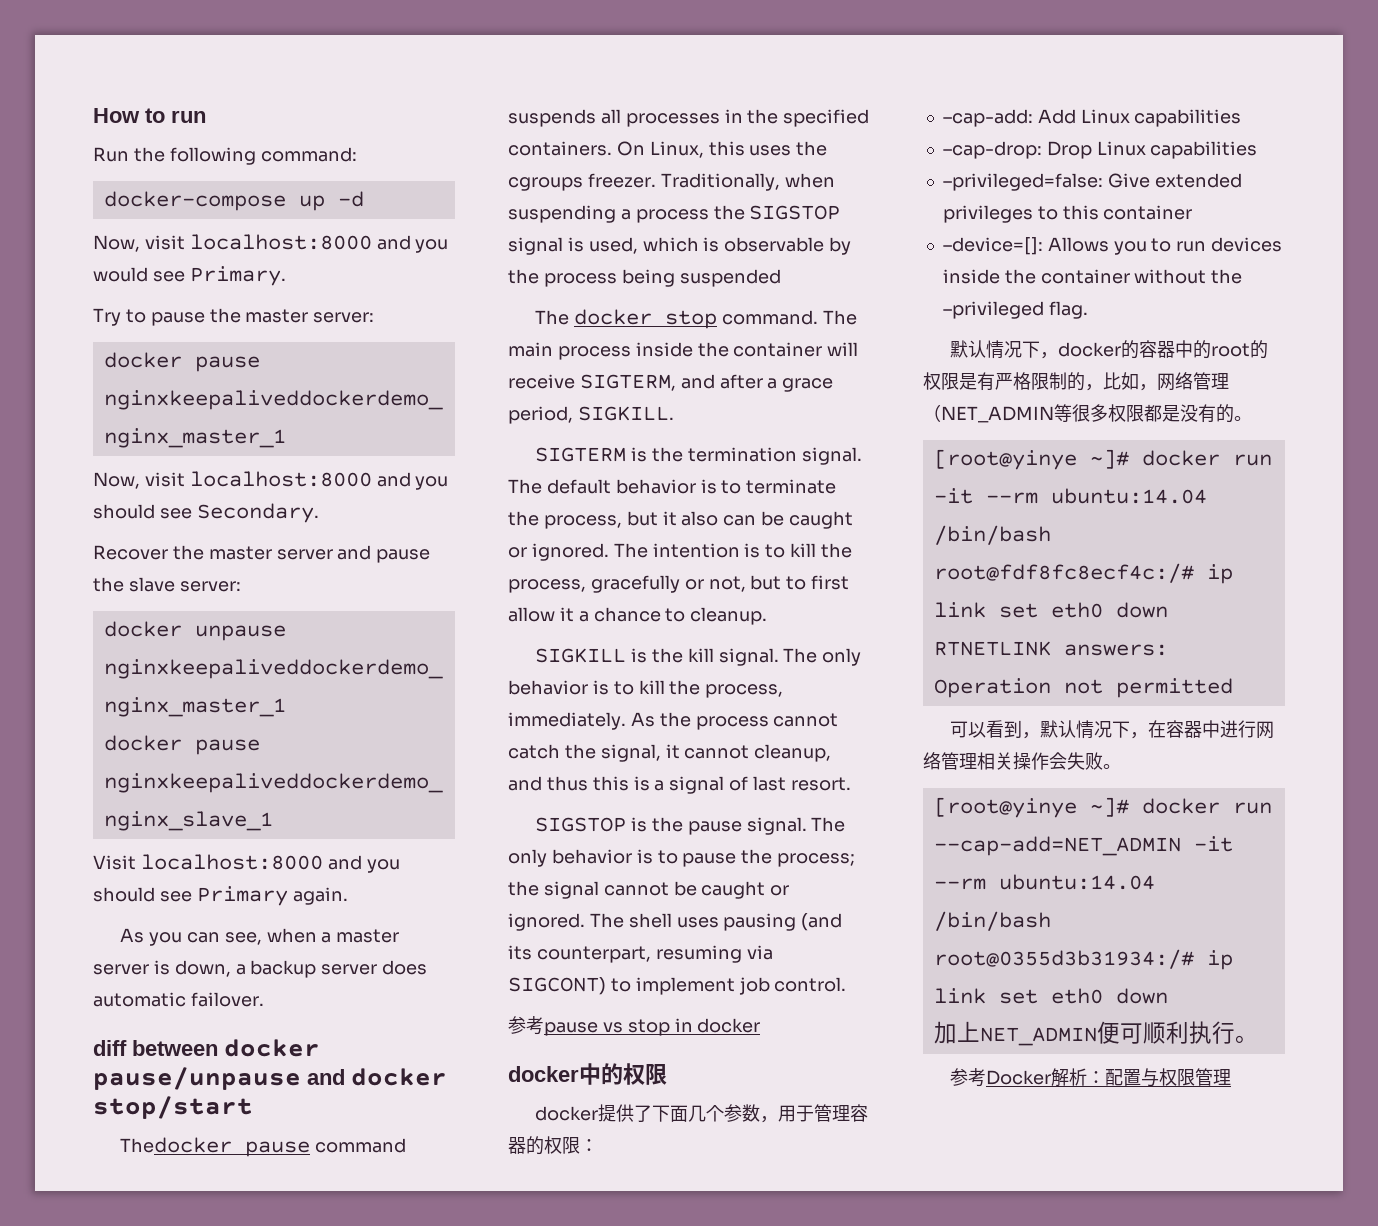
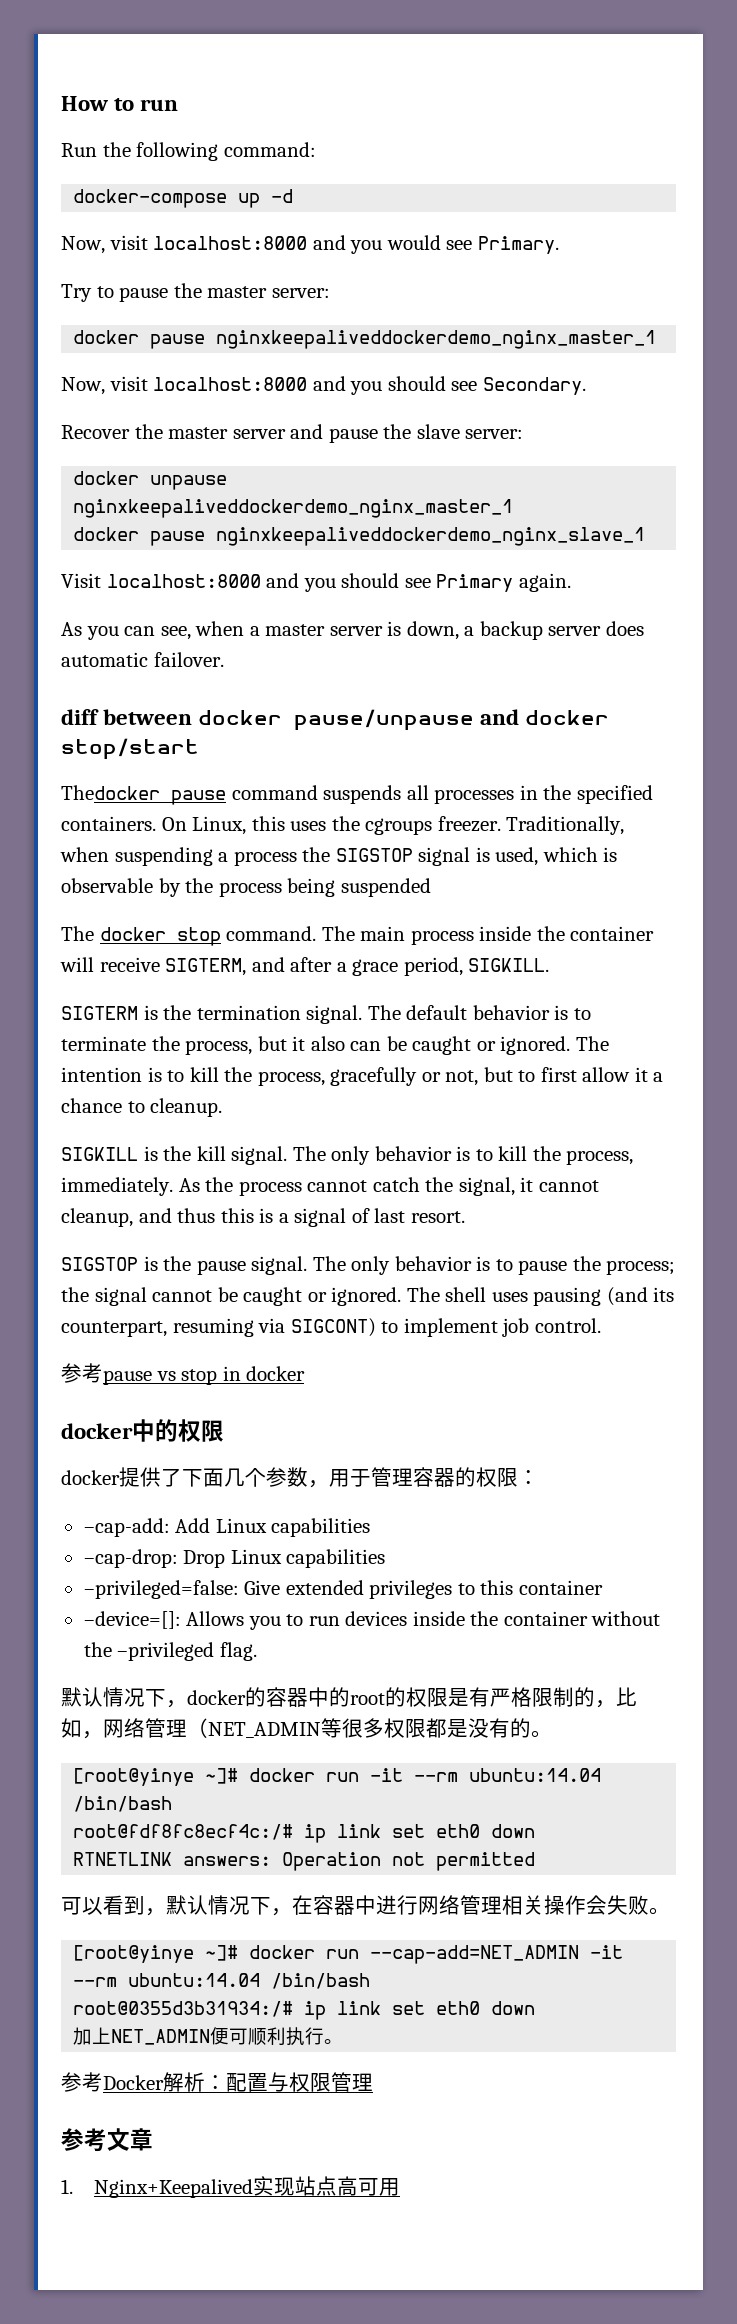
+ 参考文章
+ 1. Nginx+Keepalived实现站点高可用

